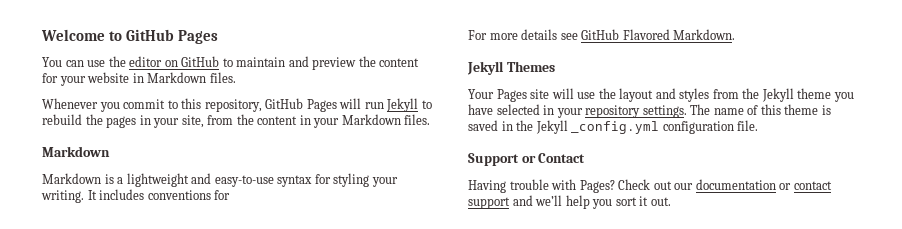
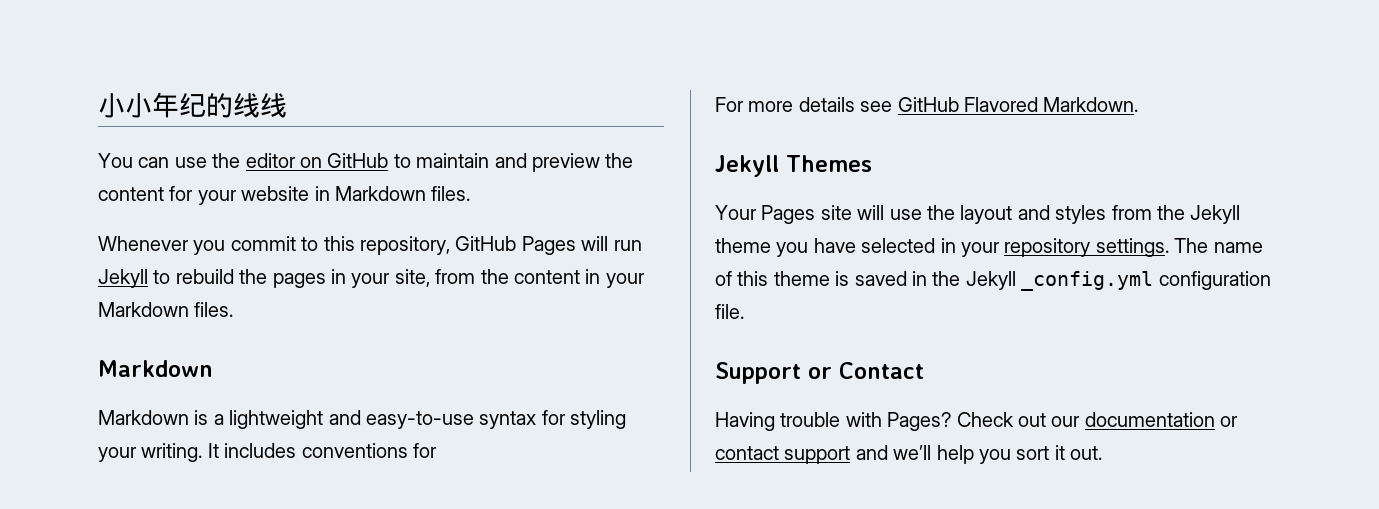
- Welcome to GitHub Pages
+ 小小年纪的线线

